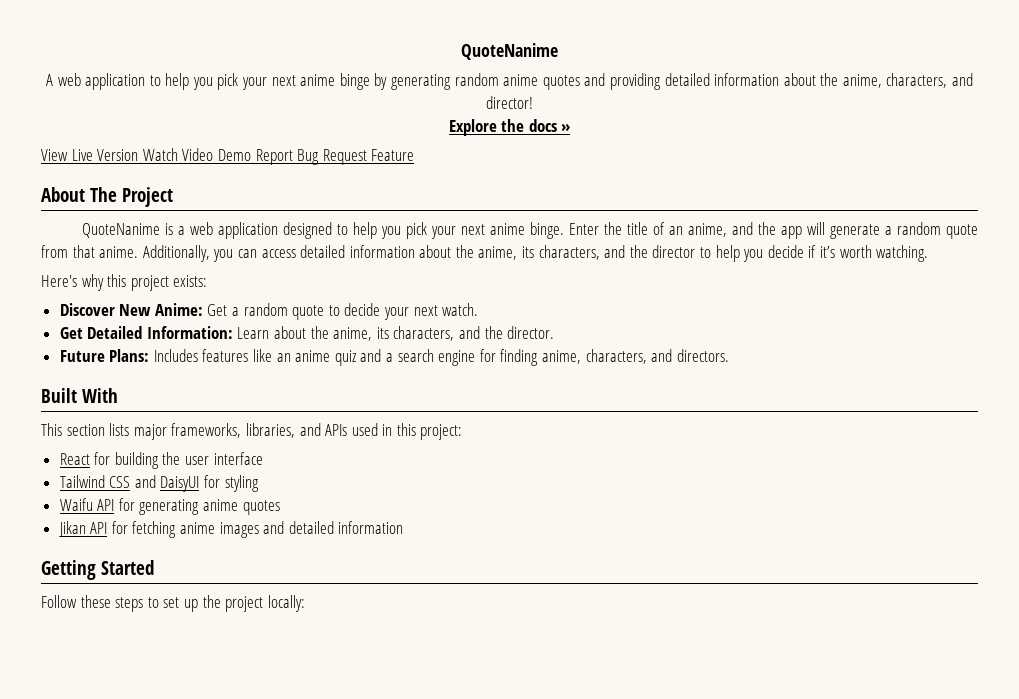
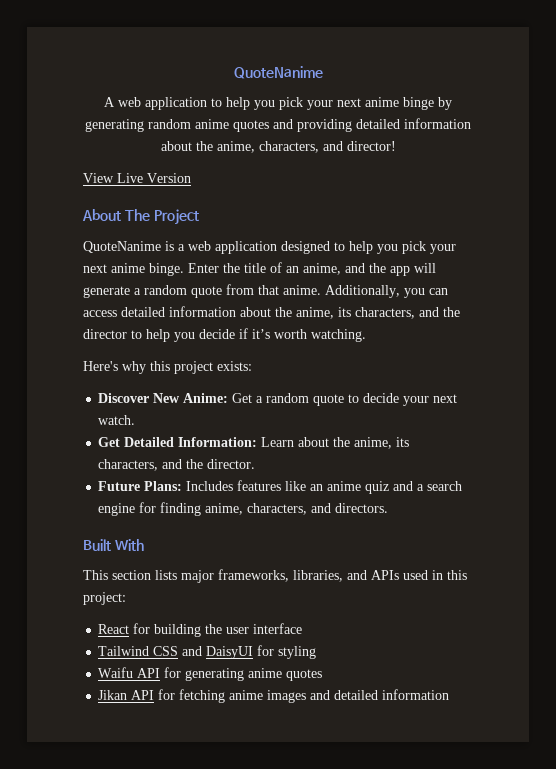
- Explore the docs »
- View Live Version Watch Video Demo Report Bug Request Feature
+ View Live Version
- Getting Started
- Follow these steps to set up the project locally:

